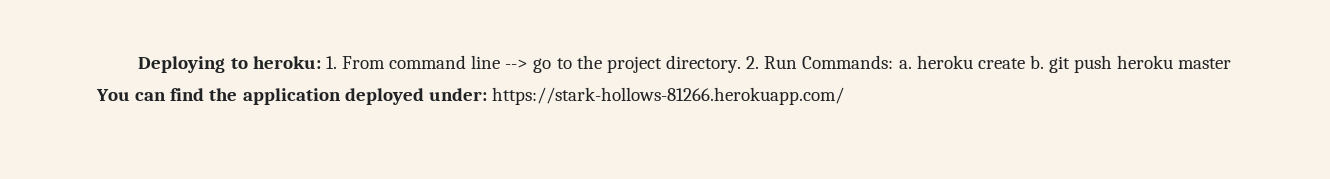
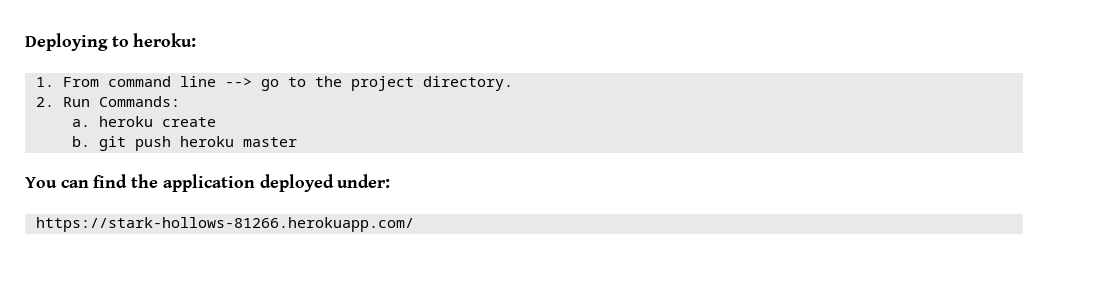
- Deploying to heroku: 1. From command line --> go to the project directory. 2. Run Commands: a. heroku create b. git push heroku master
+ Deploying to heroku:
+ 1. From command line --> go to the project directory.
+ 2. Run Commands:
+ a. heroku create
+ b. git push heroku master
- You can find the application deployed under: https://stark-hollows-81266.herokuapp.com/
+ You can find the application deployed under:
+ https://stark-hollows-81266.herokuapp.com/

